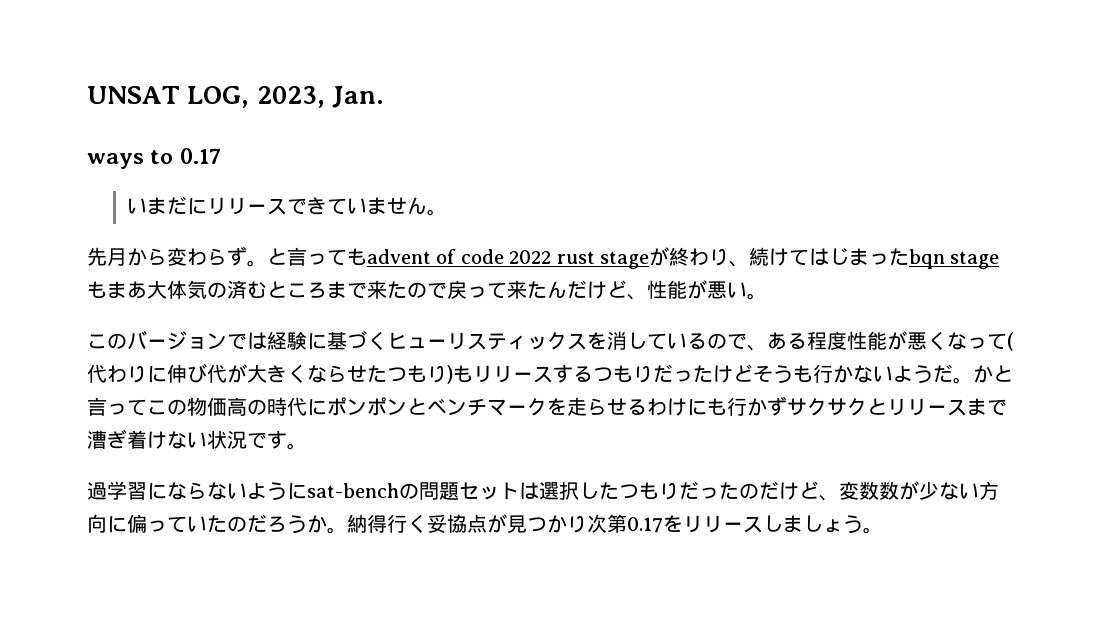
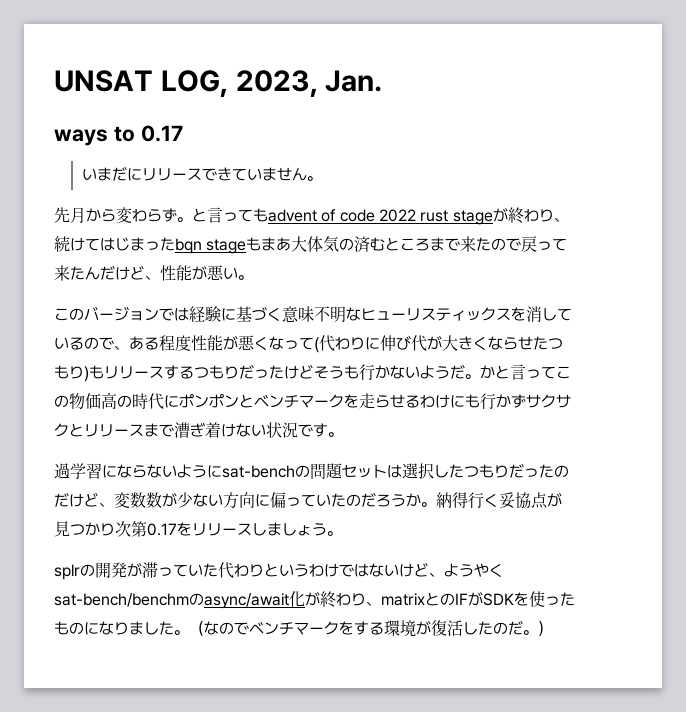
- このバージョンでは経験に基づくヒューリスティックスを消しているので、ある程度性能が悪くなって(代わりに伸び代が大きくならせたつもり)もリリースするつもりだったけどそうも行かないようだ。
+ このバージョンでは経験に基づく意味不明なヒューリスティックスを消しているので、ある程度性能が悪くなって(代わりに伸び代が大きくならせたつもり)もリリースするつもりだったけどそうも行かないようだ。
+ splrの開発が滞っていた代わりというわけではないけど、ようやくsat-bench/benchmのasync/await化が終わり、matrixとのIFがSDKを使ったものになりました。（なのでベンチマークをする環境が復活したのだ。）

